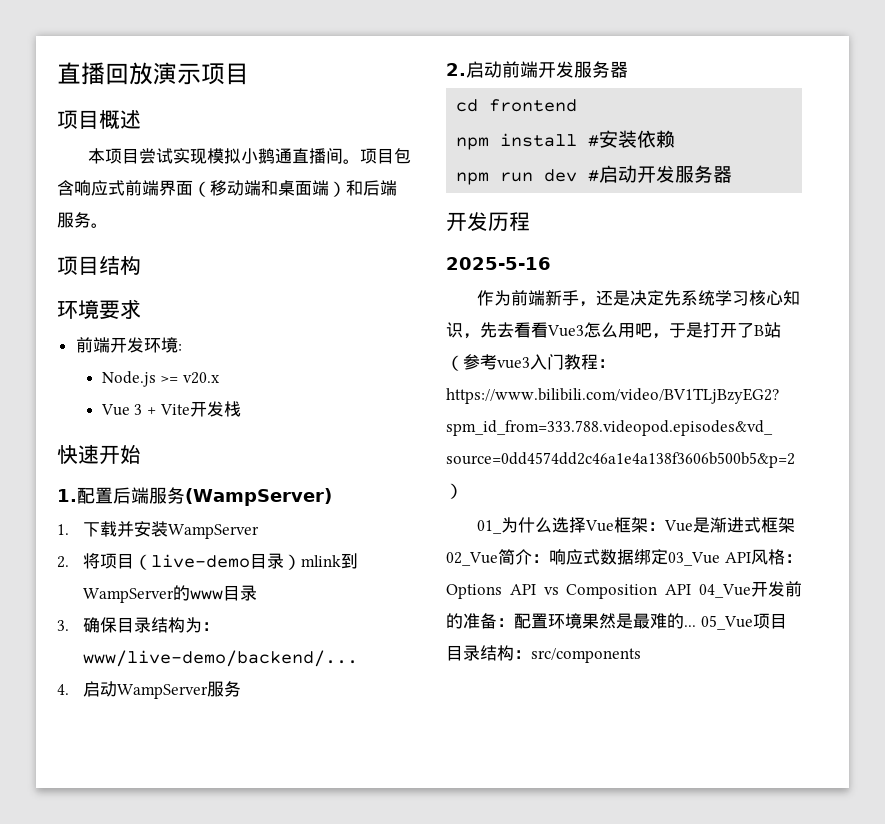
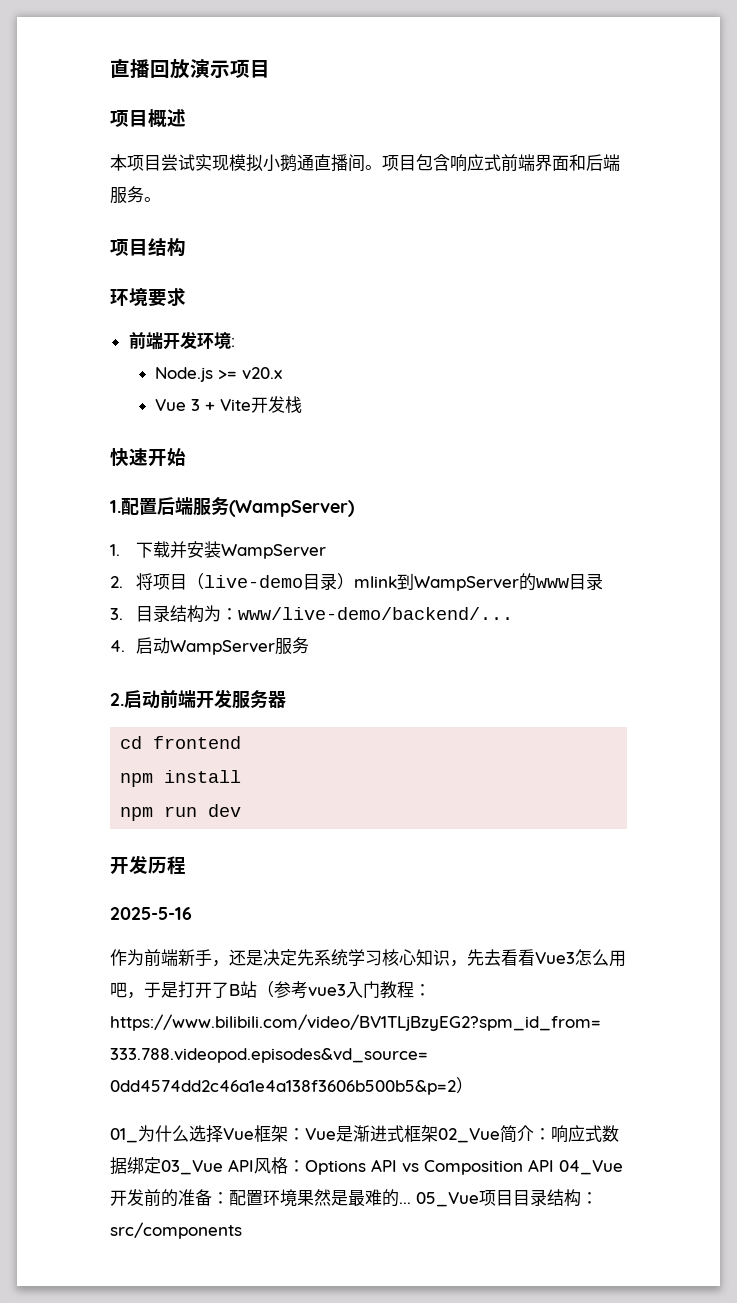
- 项目包含响应式前端界面（移动端和桌面端）和后端服务。
+ 项目包含响应式前端界面和后端服务。
- 3.确保目录结构为：www/live-demo/backend/...
+ 3.目录结构为：www/live-demo/backend/...
- npm install #安装依赖
+ npm install
- npm run dev #启动开发服务器
+ npm run dev

